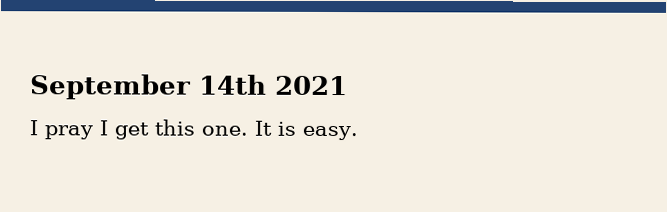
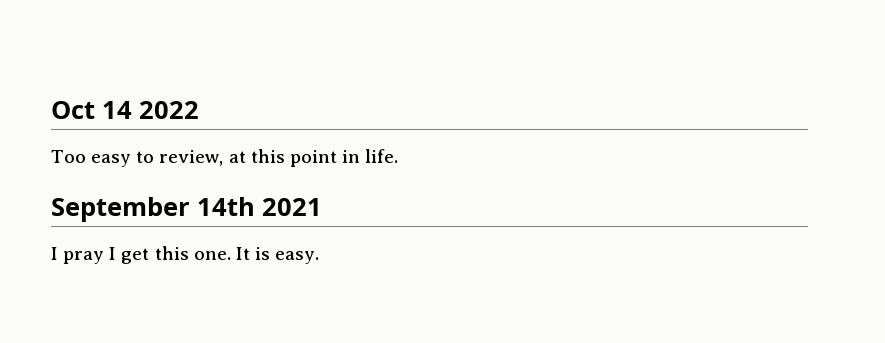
+ Oct 14 2022
+ Too easy to review, at this point in life.

